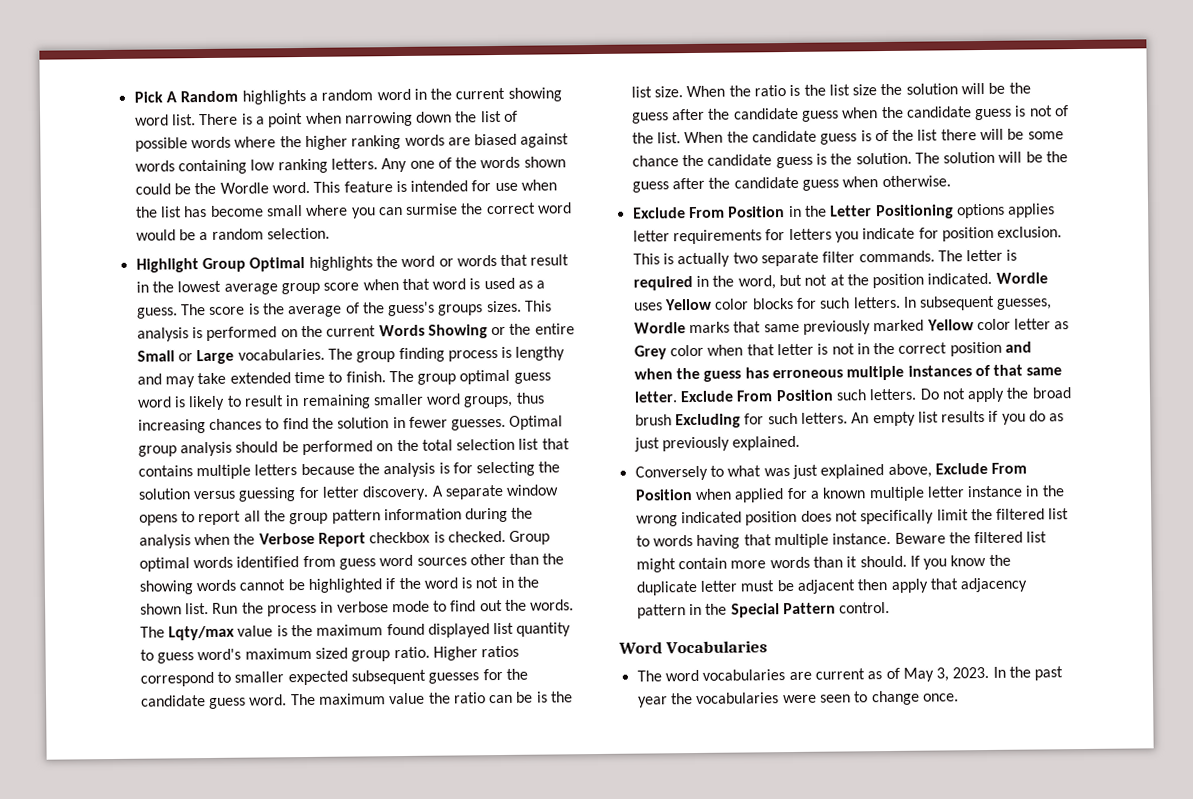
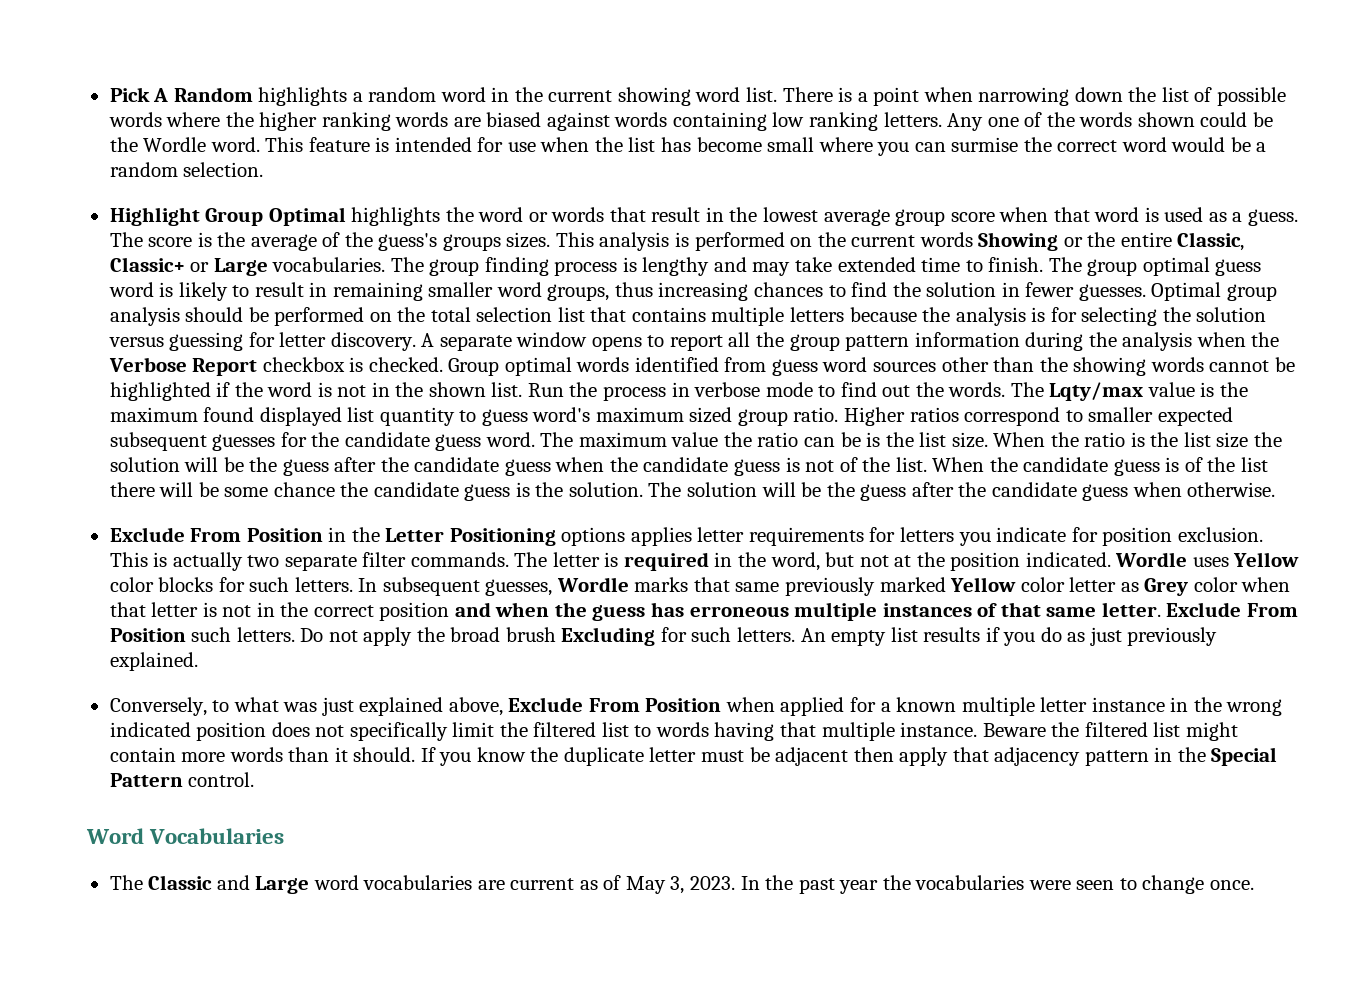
- This analysis is performed on the current Words Showing or the entire Small or Large vocabularies.
+ This analysis is performed on the current words Showing or the entire Classic, Classic+ or Large vocabularies.
- Conversely to what was just explained above, Exclude From Position when applied for a known multiple letter instance in the wrong indicated position does not specifically limit the filtered list to words having that multiple instance.
+ Conversely, to what was just explained above, Exclude From Position when applied for a known multiple letter instance in the wrong indicated position does not specifically limit the filtered list to words having that multiple instance.
- The word vocabularies are current as of May 3, 2023.
+ The Classic and Large word vocabularies are current as of May 3, 2023.

